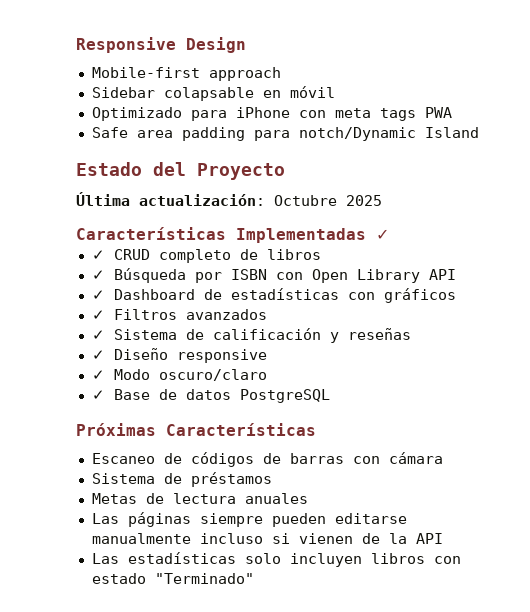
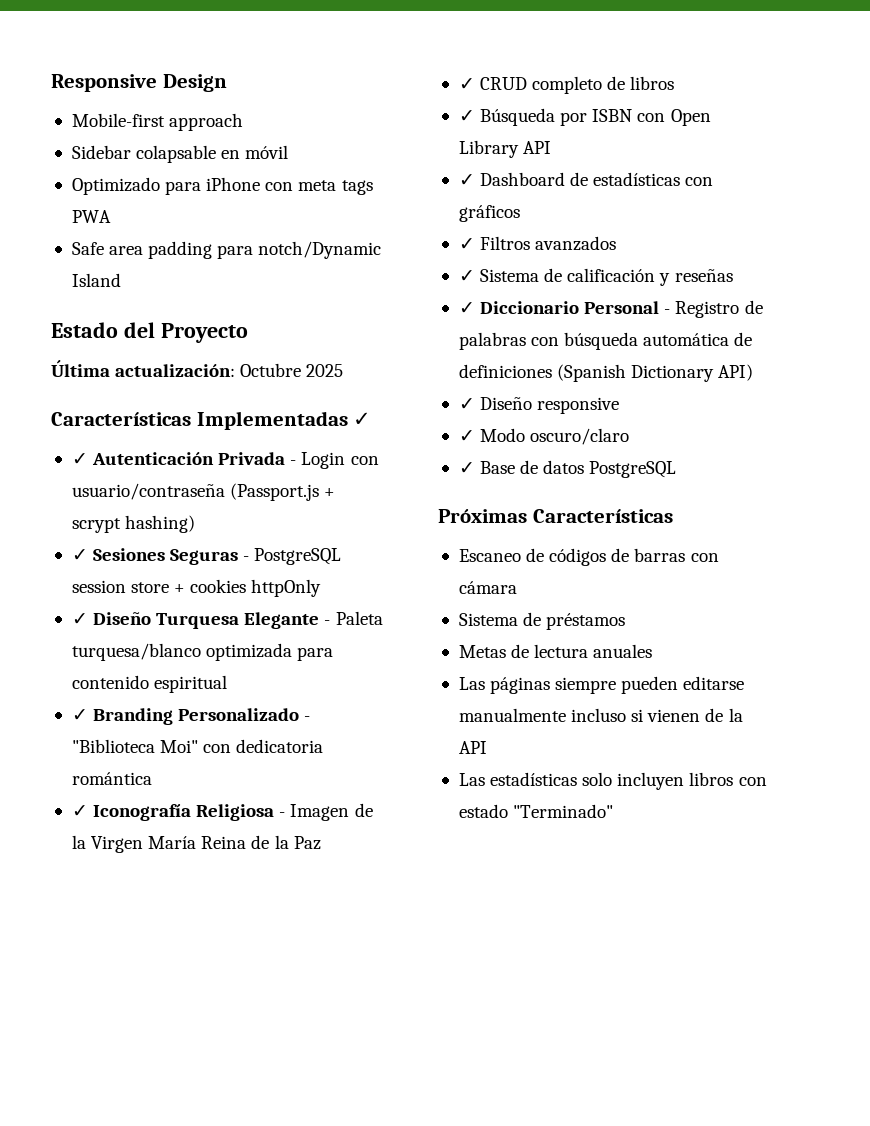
+ ✓ Autenticación Privada - Login con usuario/contraseña (Passport.js + scrypt hashing)
+ ✓ Sesiones Seguras - PostgreSQL session store + cookies httpOnly
+ ✓ Diseño Turquesa Elegante - Paleta turquesa/blanco optimizada para contenido espiritual
+ ✓ Branding Personalizado - "Biblioteca Moi" con dedicatoria romántica
+ ✓ Iconografía Religiosa - Imagen de la Virgen María Reina de la Paz
+ ✓ Diccionario Personal - Registro de palabras con búsqueda automática de definiciones (Spanish Dictionary API)

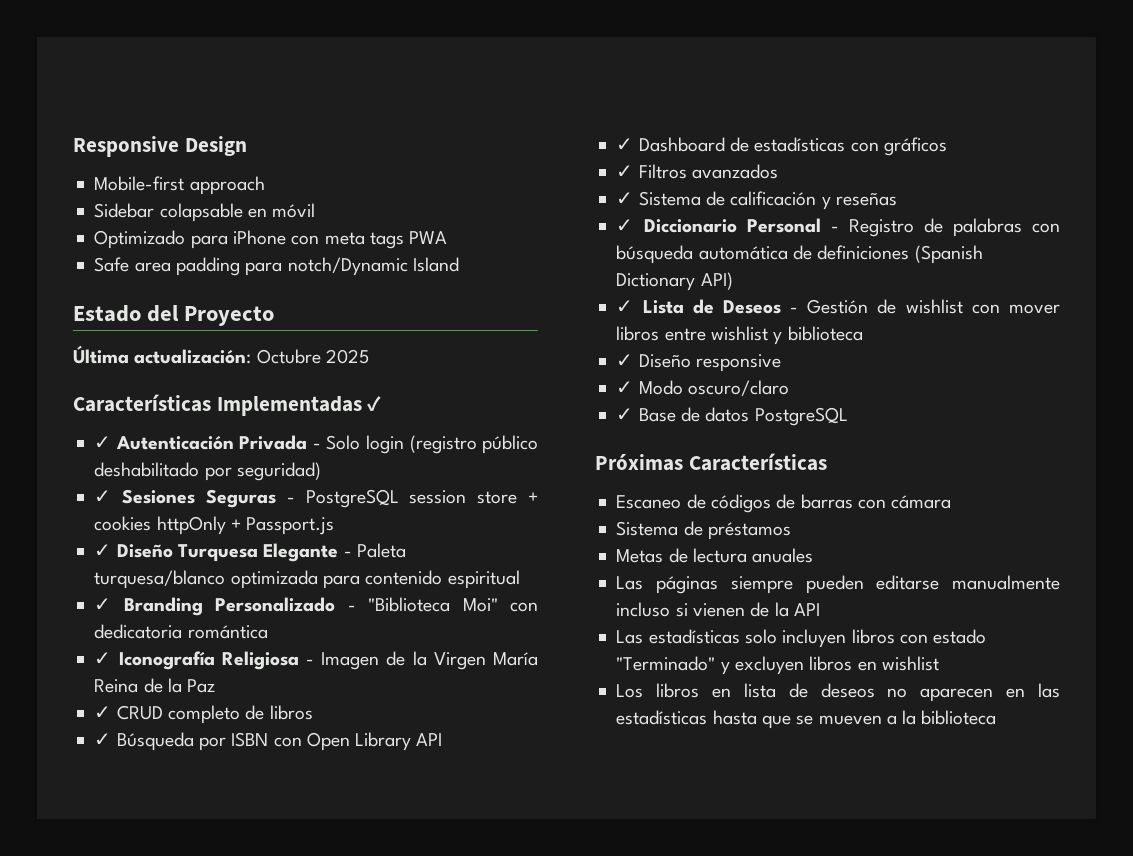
- ✓ Autenticación Privada - Login con usuario/contraseña (Passport.js + scrypt hashing)
+ ✓ Autenticación Privada - Solo login (registro público deshabilitado por seguridad)
- ✓ Sesiones Seguras - PostgreSQL session store + cookies httpOnly
+ ✓ Sesiones Seguras - PostgreSQL session store + cookies httpOnly + Passport.js
+ ✓ Lista de Deseos - Gestión de wishlist con mover libros entre wishlist y biblioteca
- Las estadísticas solo incluyen libros con estado "Terminado"
+ Las estadísticas solo incluyen libros con estado "Terminado" y excluyen libros en wishlist
+ Los libros en lista de deseos no aparecen en las estadísticas hasta que se mueven a la biblioteca

